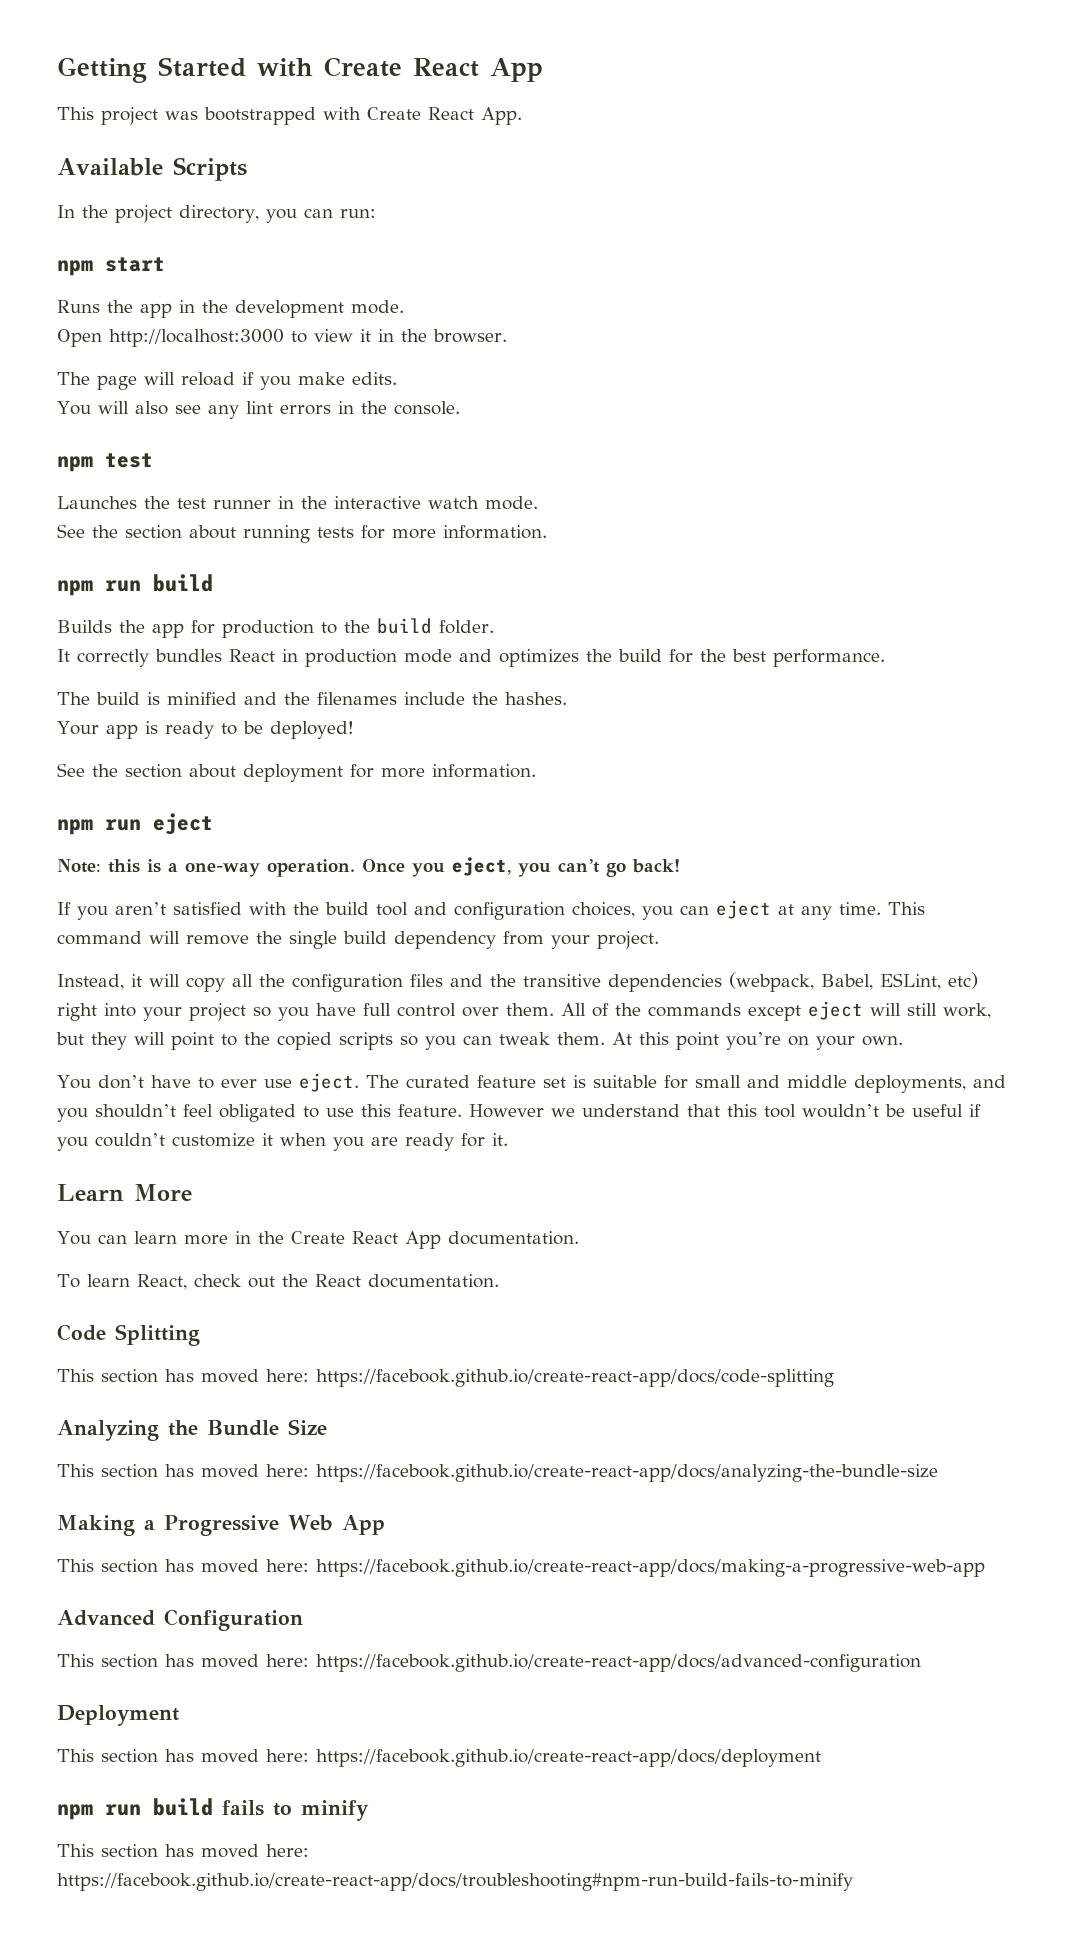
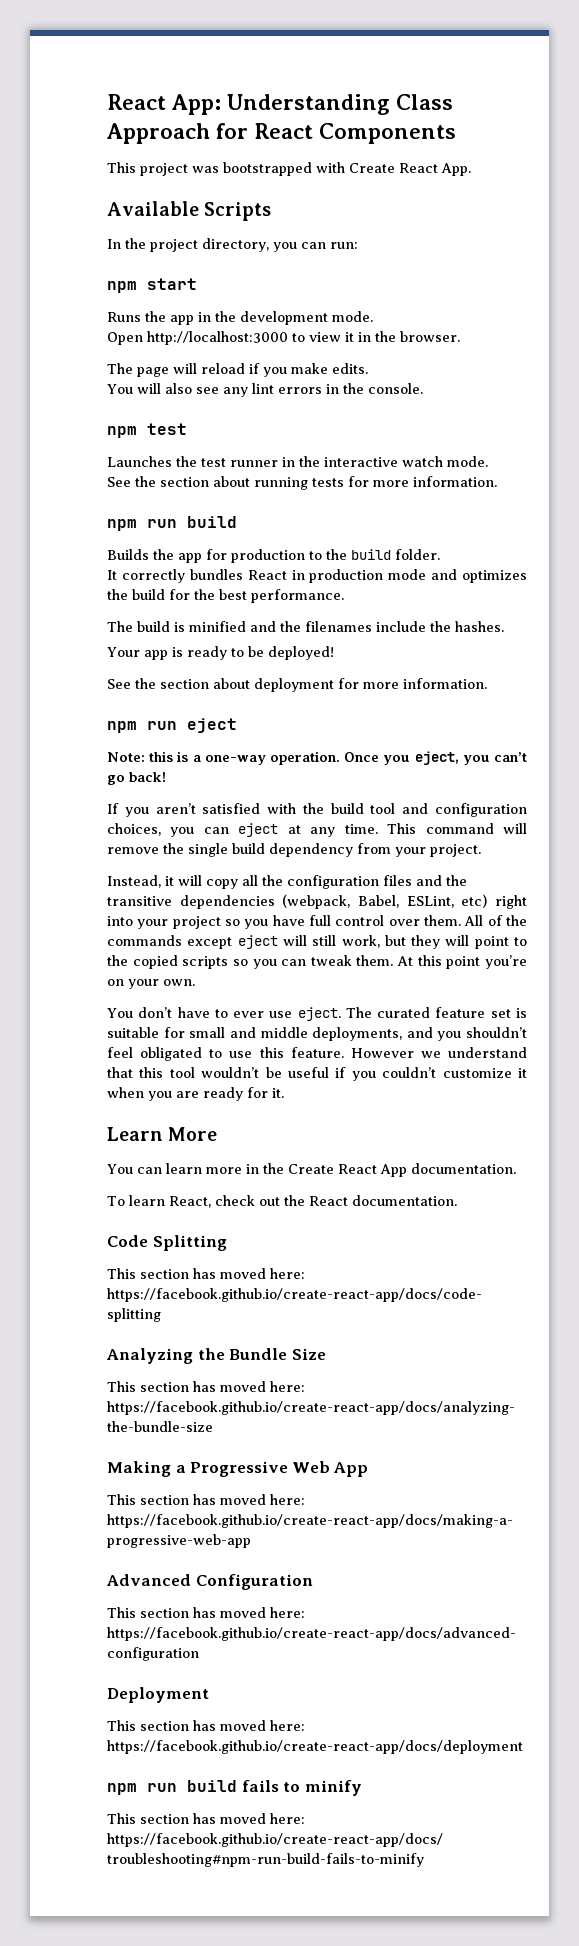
- Getting Started with Create React App
+ React App: Understanding Class Approach for React Components

